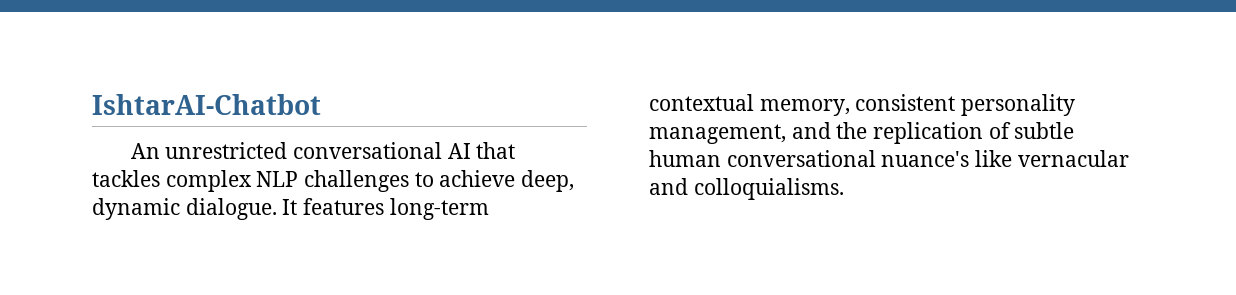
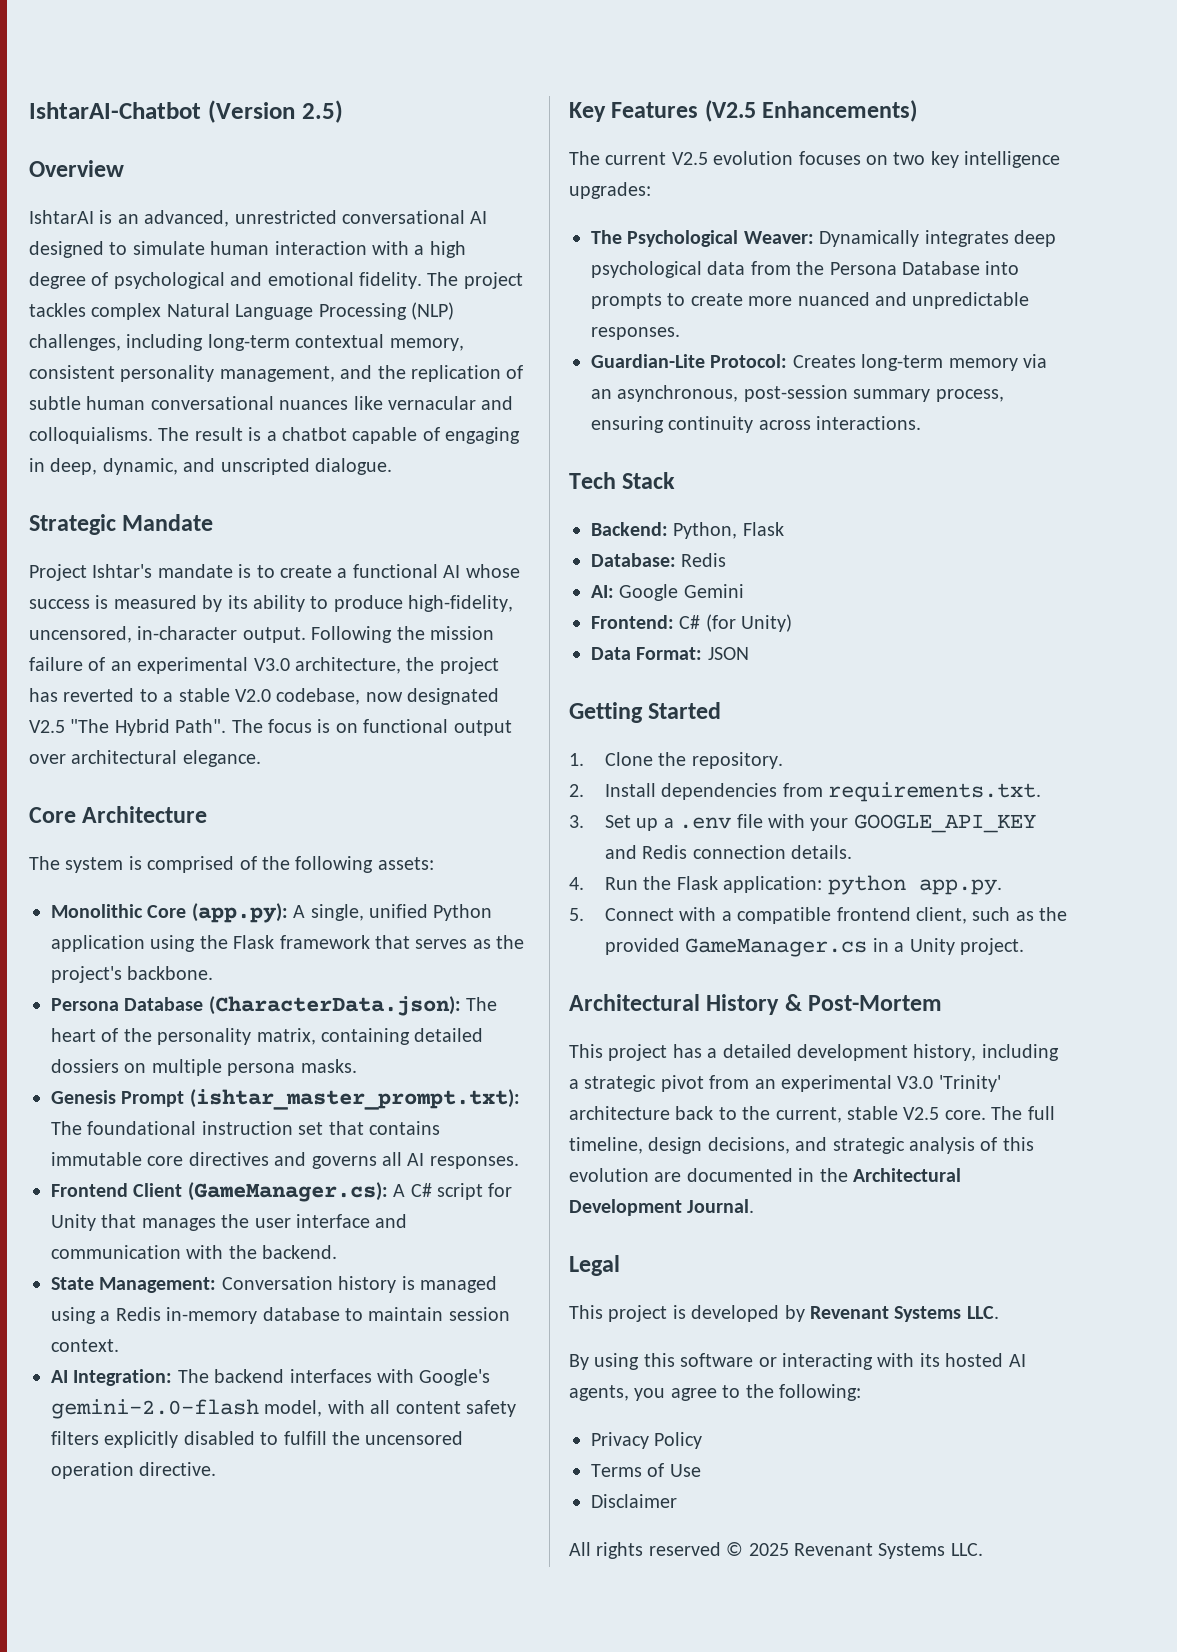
- IshtarAI-Chatbot
- An unrestricted conversational AI that tackles complex NLP challenges to achieve deep, dynamic dialogue. It features long-term contextual memory, consistent personality management, and the replication of subtle human conversational nuance's like vernacular and colloquialisms.
+ IshtarAI-Chatbot (Version 2.5)
+ Overview
+ IshtarAI is an advanced, unrestricted conversational AI designed to simulate human interaction with a high degree of psychological and emotional fidelity. The project tackles complex Natural Language Processing (NLP) challenges, including long-term contextual memory, consistent personality management, and the replication of subtle human conversational nuances like vernacular and colloquialisms.
+ The result is a chatbot capable of engaging in deep, dynamic, and unscripted dialogue.
+ Strategic Mandate
+ Project Ishtar's mandate is to create a functional AI whose success is measured by its ability to produce high-fidelity, uncensored, in-character output. Following the mission failure of an experimental V3.0 architecture, the project has reverted to a stable V2.0 codebase, now designated V2.5 "The Hybrid Path". The focus is on functional output over architectural elegance.
+ Core Architecture
+ The system is comprised of the following assets:
+ Monolithic Core (app.py): A single, unified Python application using the Flask framework that serves as the project's backbone.
+ Persona Database (CharacterData.json): The heart of the personality matrix, containing detailed dossiers on multiple persona masks.
+ Genesis Prompt (ishtar_master_prompt.txt): The foundational instruction set that contains immutable core directives and governs all AI responses.
+ Frontend Client (GameManager.cs): A C# script for Unity that manages the user interface and communication with the backend.
+ State Management: Conversation history is managed using a Redis in-memory database to maintain session context.
+ AI Integration: The backend interfaces with Google's gemini-2.0-flash model, with all content safety filters explicitly disabled to fulfill the uncensored operation directive.
+ Key Features (V2.5 Enhancements)
+ The current V2.5 evolution focuses on two key intelligence upgrades:
+ The Psychological Weaver: Dynamically integrates deep psychological data from the Persona Database into prompts to create more nuanced and unpredictable responses.
+ Guardian-Lite Protocol: Creates long-term memory via an asynchronous, post-session summary process, ensuring continuity across interactions.
+ Tech Stack
+ Backend: Python, Flask
+ Database: Redis
+ AI: Google Gemini
+ Frontend: C# (for Unity)
+ Data Format: JSON
+ Getting Started
+ 1. Clone the repository.
+ 2. Install dependencies from requirements.txt.
+ 3. Set up a .env file with your GOOGLE_API_KEY and Redis connection details.
+ 4. Run the Flask application: python app.py.
+ 5. Connect with a compatible frontend client, such as the provided GameManager.cs in a Unity project.
+ Architectural History & Post-Mortem
+ This project has a detailed development history, including a strategic pivot from an experimental V3.0 'Trinity' architecture back to the current, stable V2.5 core. The full timeline, design decisions, and strategic analysis of this evolution are documented in the Architectural Development Journal.
+ Legal
+ This project is developed by Revenant Systems LLC.
+ By using this software or interacting with its hosted AI agents, you agree to the following:
+ Privacy Policy
+ Terms of Use
+ Disclaimer
+ All rights reserved © 2025 Revenant Systems LLC.

